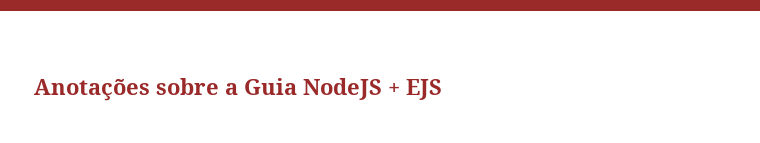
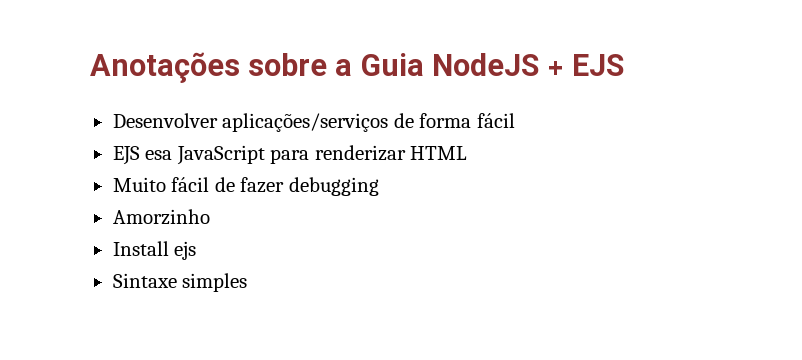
+ Desenvolver aplicações/serviços de forma fácil
+ EJS esa JavaScript para renderizar HTML
+ Muito fácil de fazer debugging
+ Amorzinho
+ Install ejs
+ Sintaxe simples

